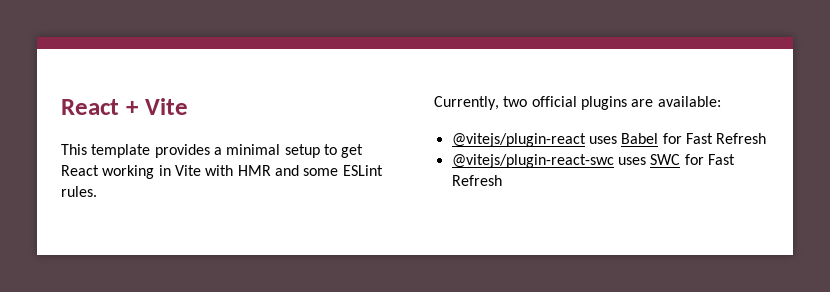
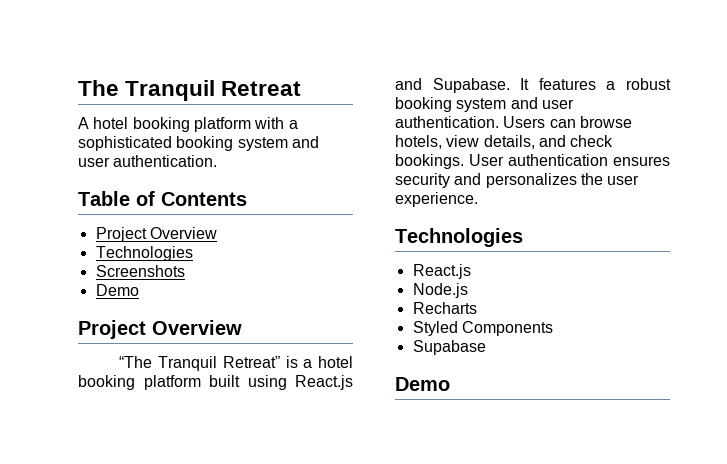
- React + Vite
- This template provides a minimal setup to get React working in Vite with HMR and some ESLint rules.
- Currently, two official plugins are available:
- @vitejs/plugin-react uses Babel for Fast Refresh
- @vitejs/plugin-react-swc uses SWC for Fast Refresh
+ The Tranquil Retreat
+ A hotel booking platform with a sophisticated booking system and user authentication.
+ Table of Contents
+ Project Overview
+ Technologies
+ Screenshots
+ Demo
+ Project Overview
+ “The Tranquil Retreat” is a hotel booking platform built using React.js and Supabase. It features a robust booking system and user authentication. Users can browse hotels, view details, and check bookings. User authentication ensures security and personalizes the user experience.
+ Technologies
+ React.js
+ Node.js
+ Recharts
+ Styled Components
+ Supabase
+ Demo

